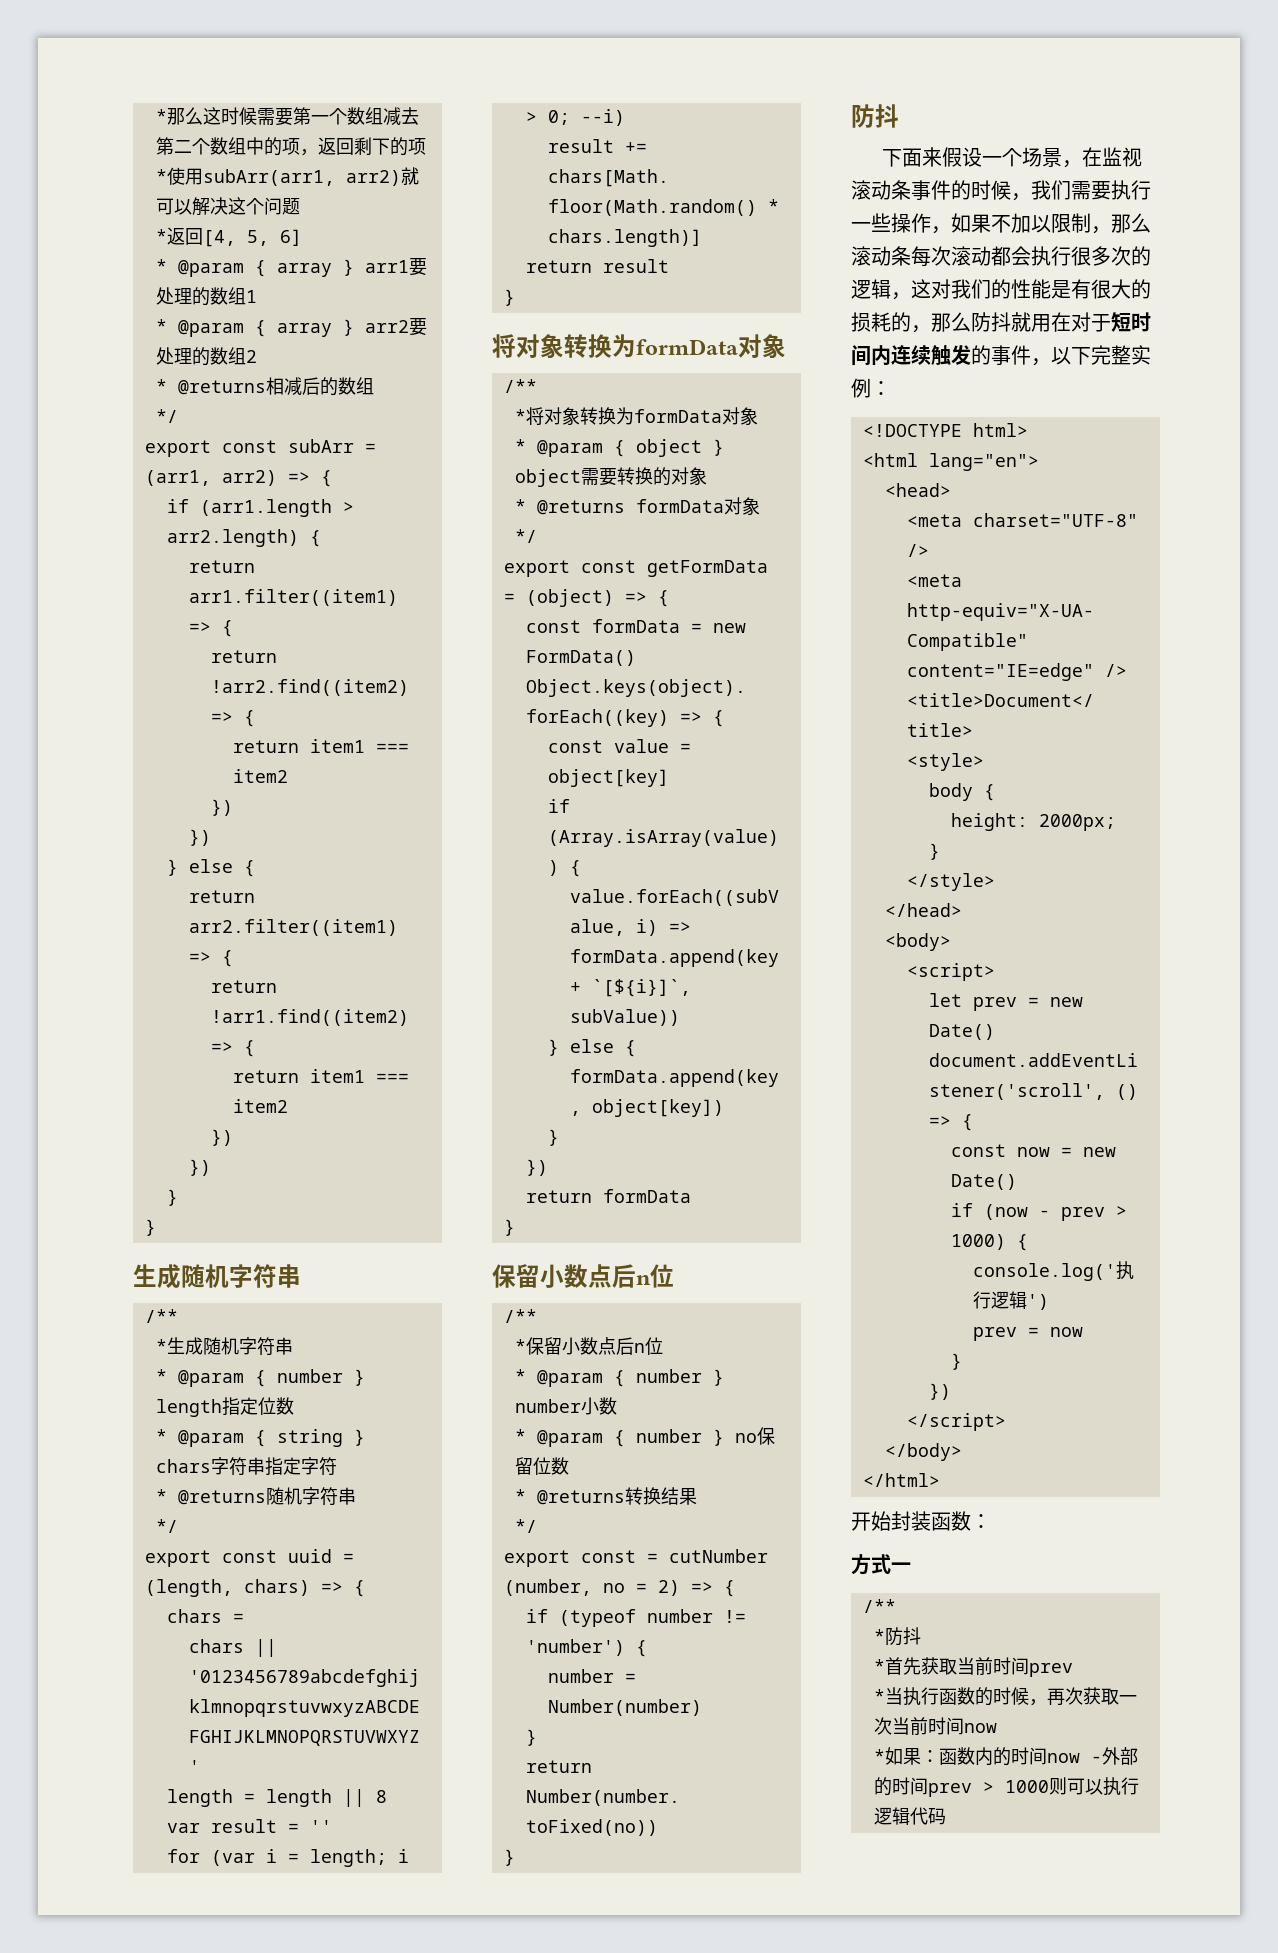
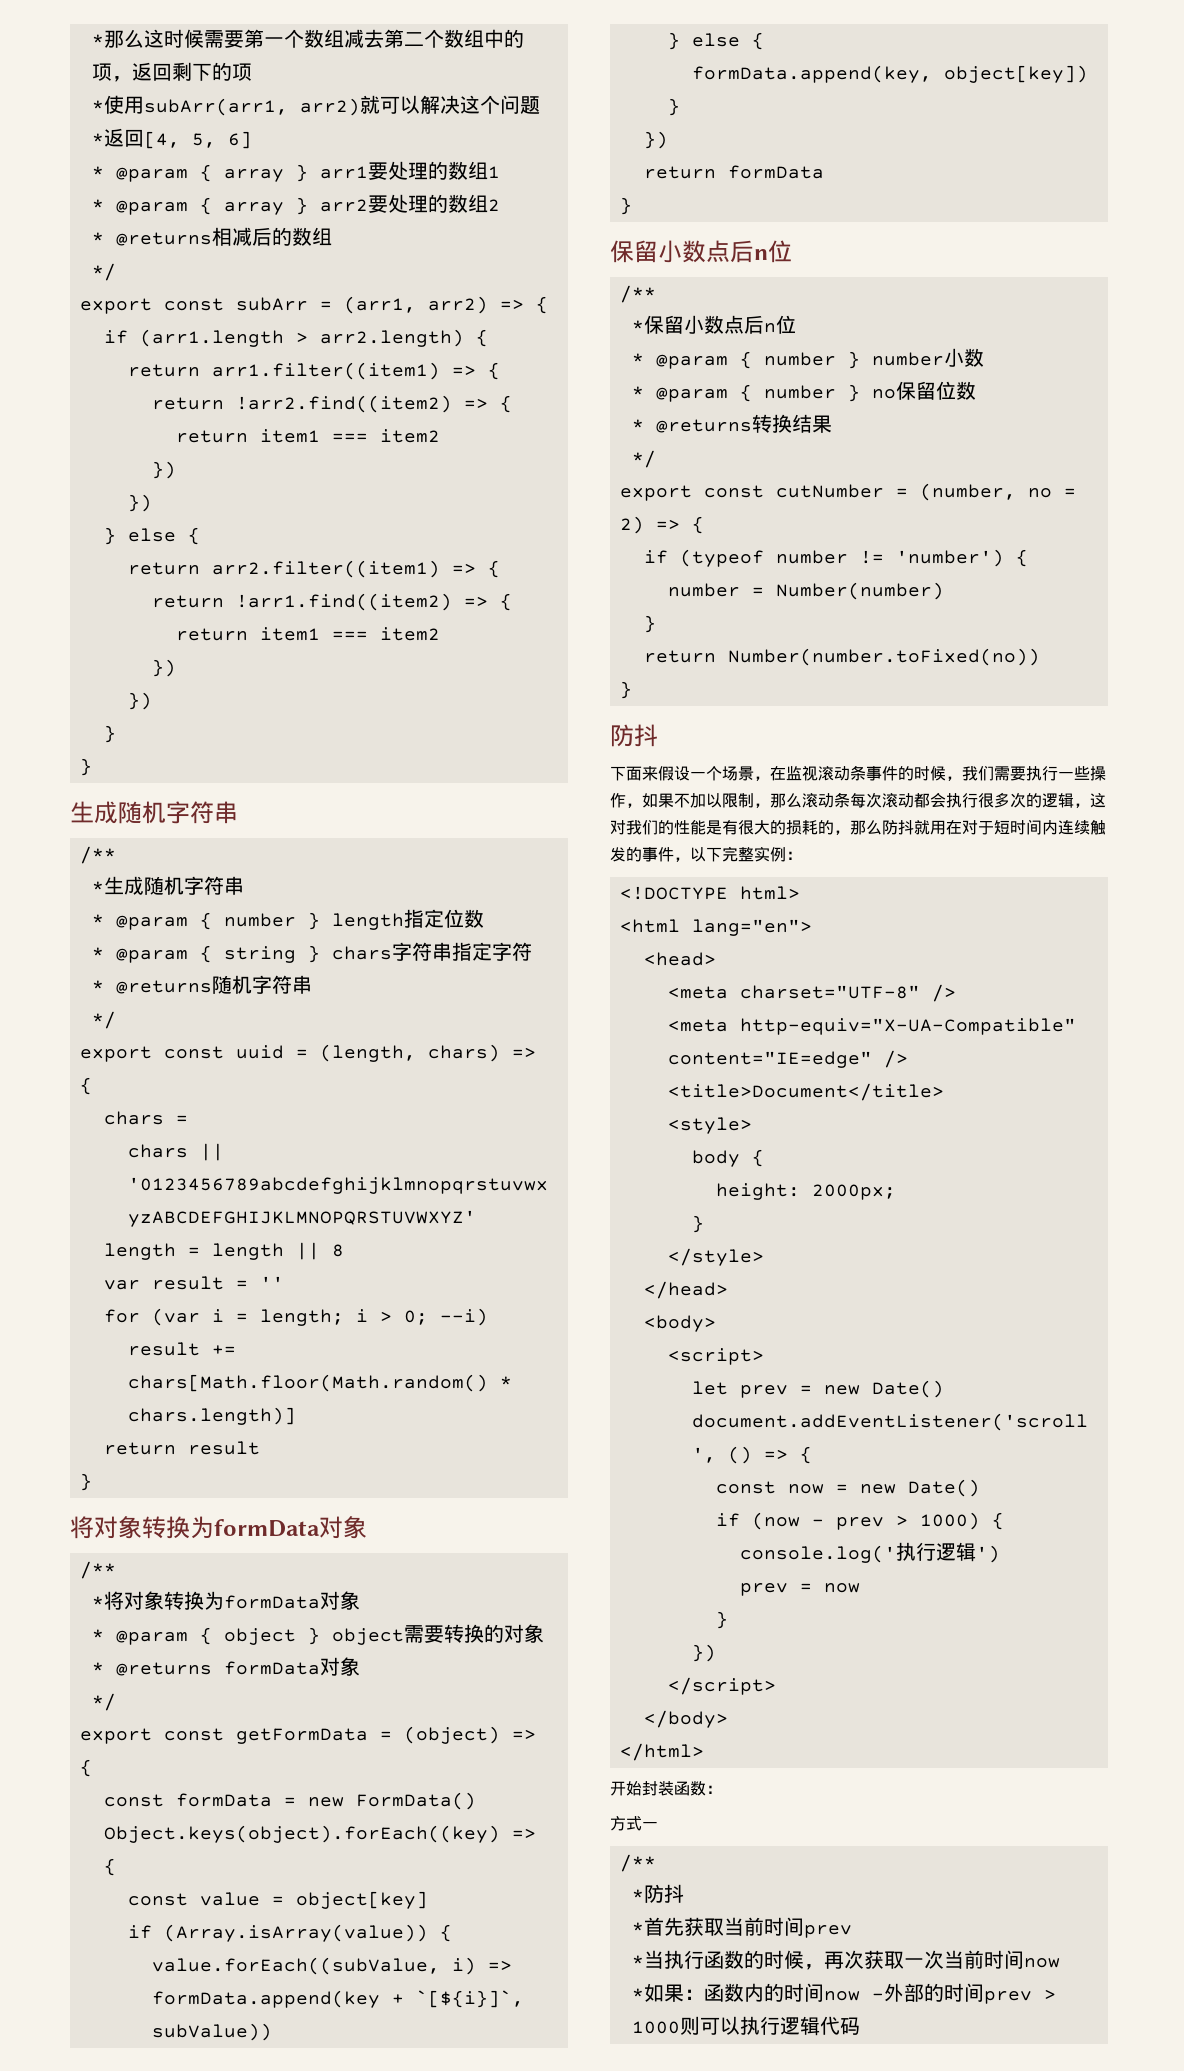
- export const = cutNumber (number, no = 2) => {
+ export const cutNumber = (number, no = 2) => {

